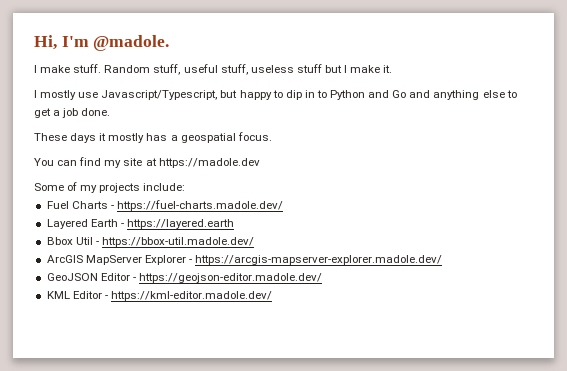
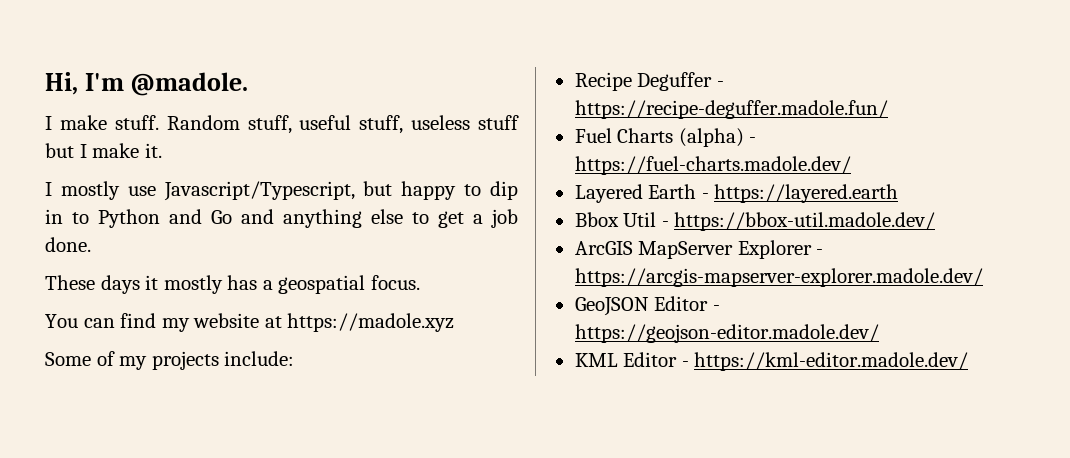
- You can find my site at https://madole.dev
+ You can find my website at https://madole.xyz
+ Recipe Deguffer - https://recipe-deguffer.madole.fun/
- Fuel Charts - https://fuel-charts.madole.dev/
+ Fuel Charts (alpha) - https://fuel-charts.madole.dev/

